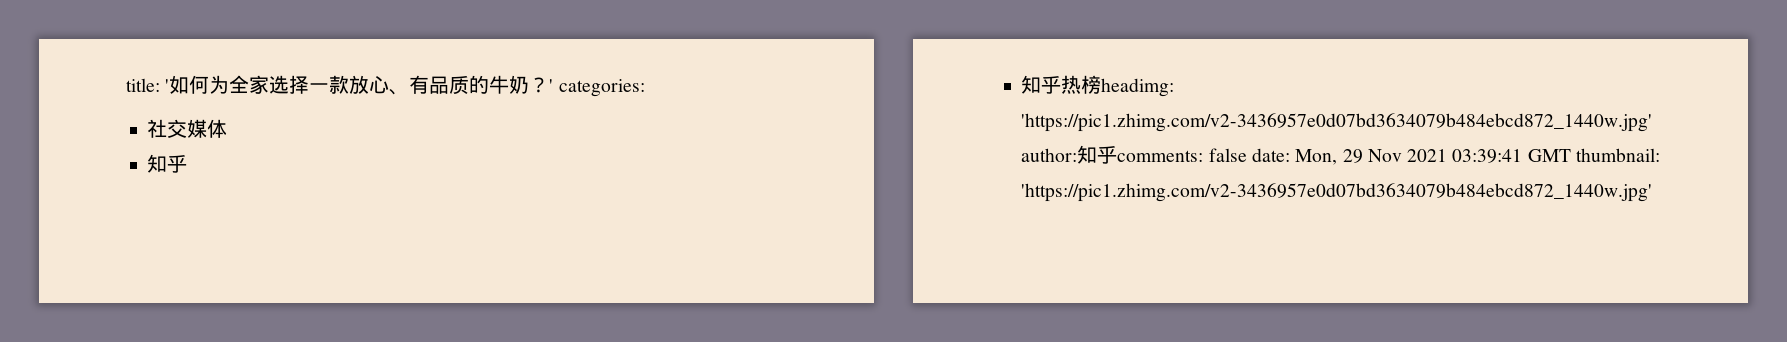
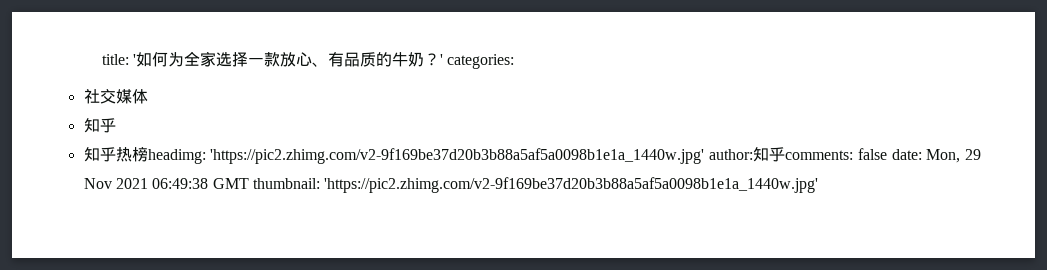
- 知乎热榜headimg: 'https://pic1.zhimg.com/v2-3436957e0d07bd3634079b484ebcd872_1440w.jpg' author:知乎comments: false date: Mon, 29 Nov 2021 03:39:41 GMT thumbnail: 'https://pic1.zhimg.com/v2-3436957e0d07bd3634079b484ebcd872_1440w.jpg'
+ 知乎热榜headimg: 'https://pic2.zhimg.com/v2-9f169be37d20b3b88a5af5a0098b1e1a_1440w.jpg' author:知乎comments: false date: Mon, 29 Nov 2021 06:49:38 GMT thumbnail: 'https://pic2.zhimg.com/v2-9f169be37d20b3b88a5af5a0098b1e1a_1440w.jpg'

